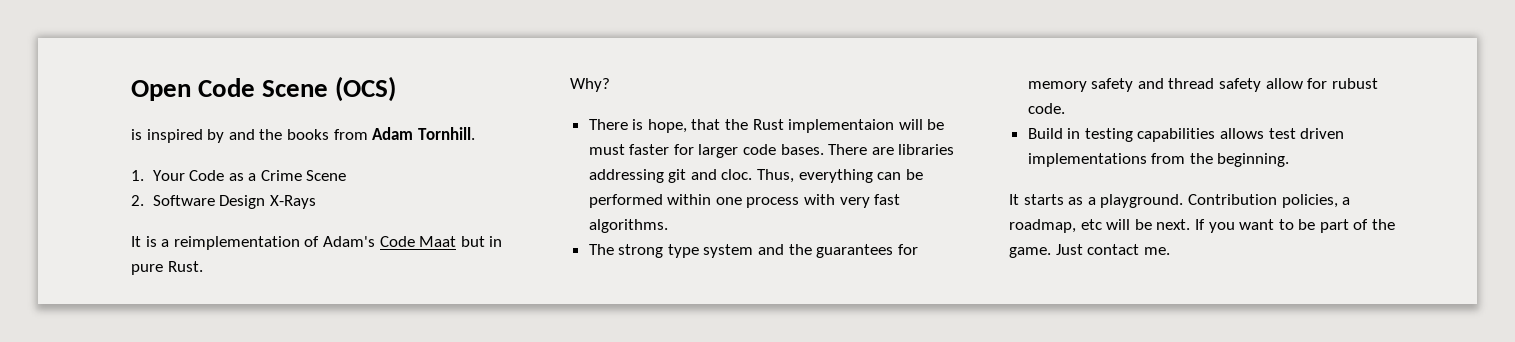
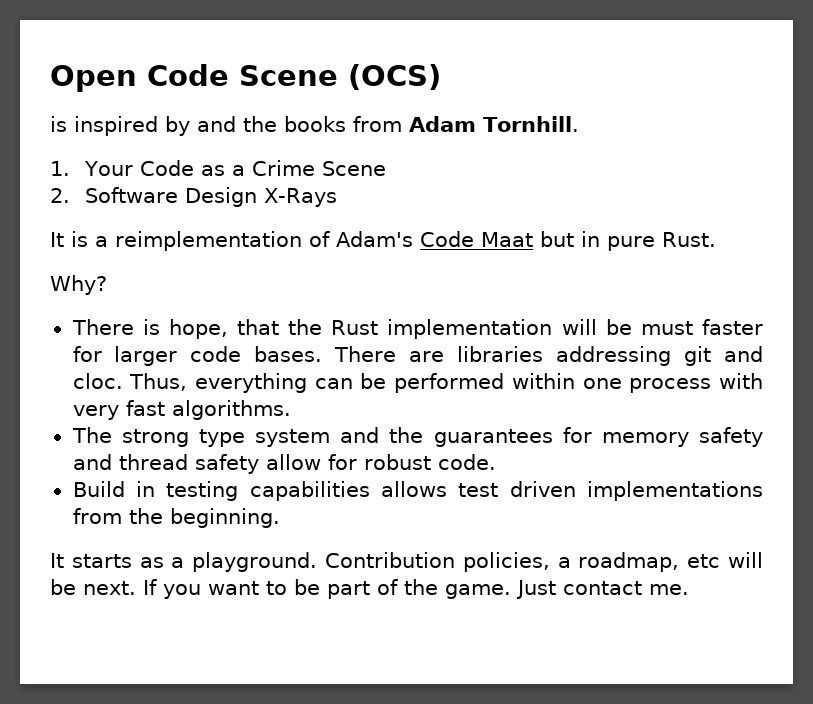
- There is hope, that the Rust implementaion will be must faster for larger code bases.
+ There is hope, that the Rust implementation will be must faster for larger code bases.
- The strong type system and the guarantees for memory safety and thread safety allow for rubust code.
+ The strong type system and the guarantees for memory safety and thread safety allow for robust code.

